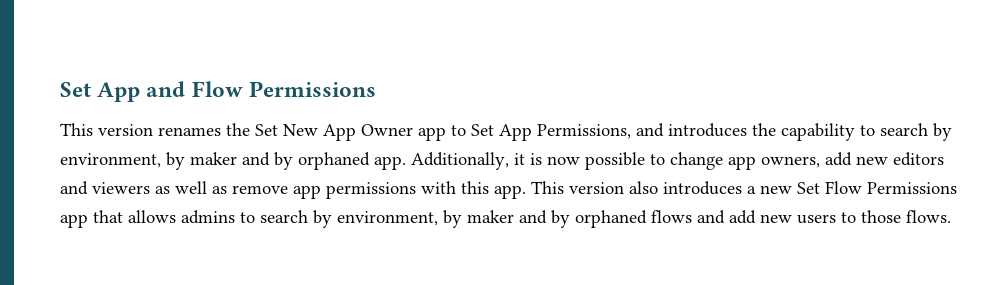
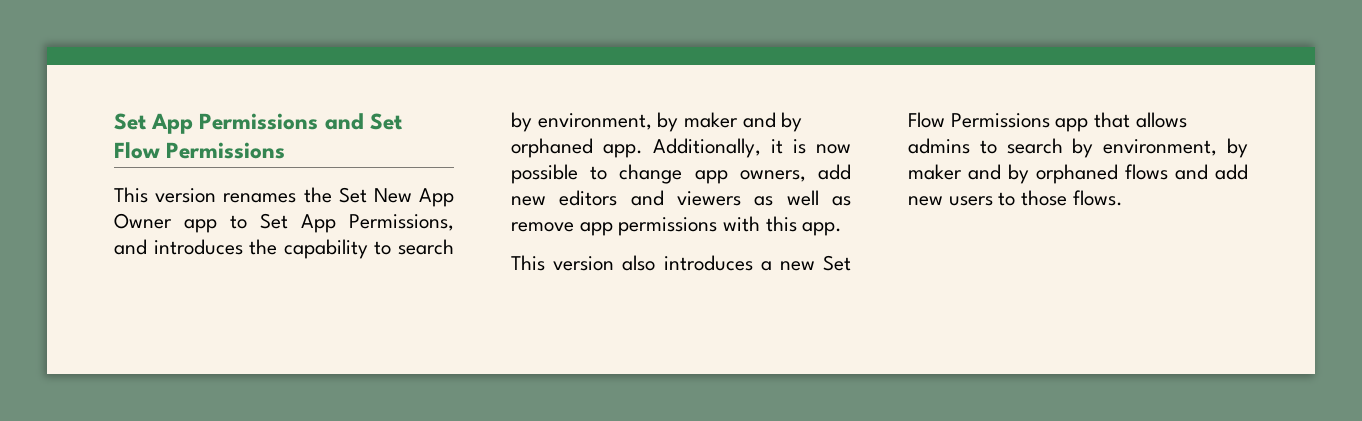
- Set App and Flow Permissions
+ Set App Permissions and Set Flow Permissions
- Additionally, it is now possible to change app owners, add new editors and viewers as well as remove app permissions with this app. This version also introduces a new Set Flow Permissions app that allows admins to search by environment, by maker and by orphaned flows and add new users to those flows.
+ Additionally, it is now possible to change app owners, add new editors and viewers as well as remove app permissions with this app.
+ This version also introduces a new Set Flow Permissions app that allows admins to search by environment, by maker and by orphaned flows and add new users to those flows.

